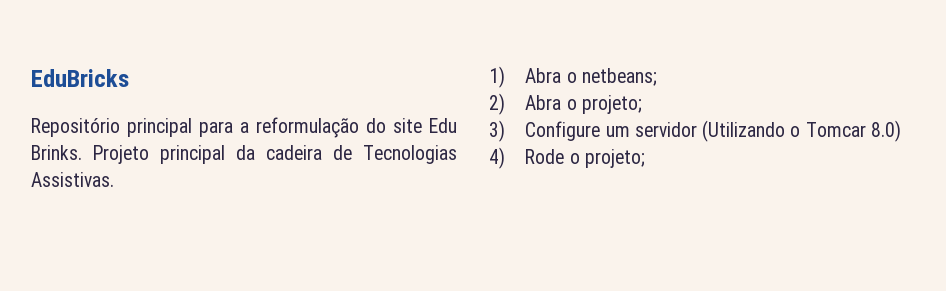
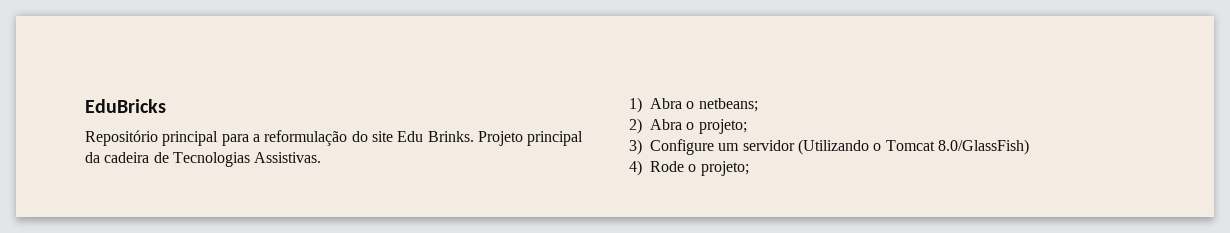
- 3) Configure um servidor (Utilizando o Tomcar 8.0)
+ 3) Configure um servidor (Utilizando o Tomcat 8.0/GlassFish)

